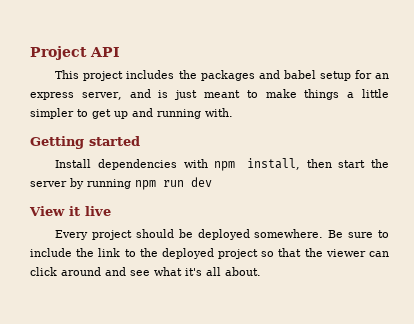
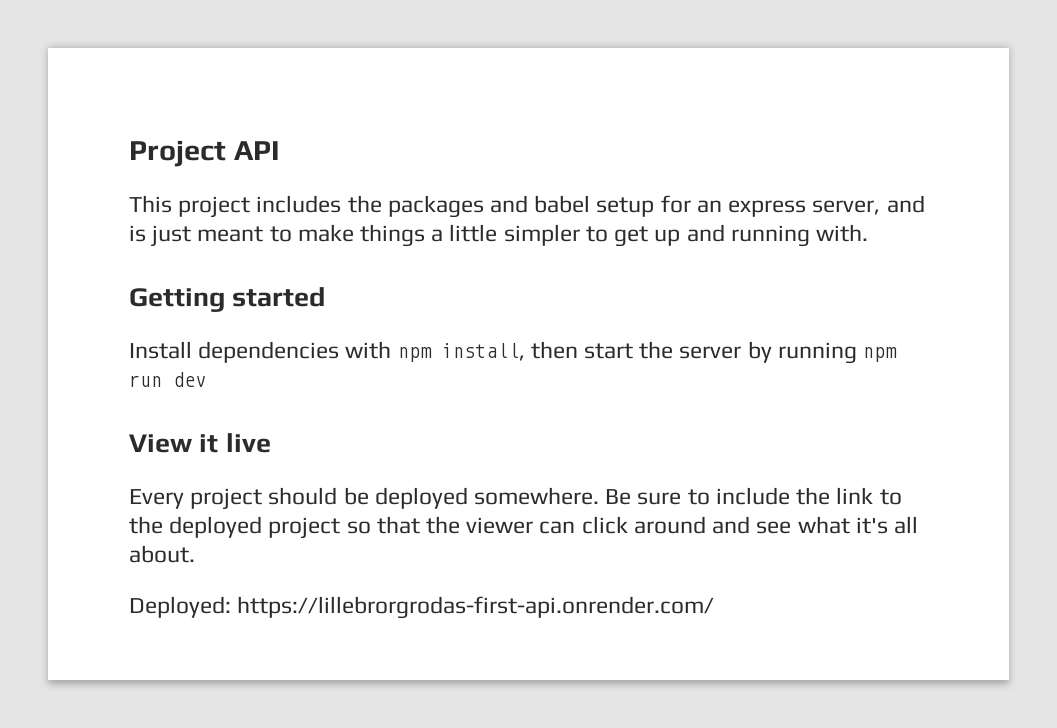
+ Deployed: https://lillebrorgrodas-first-api.onrender.com/

